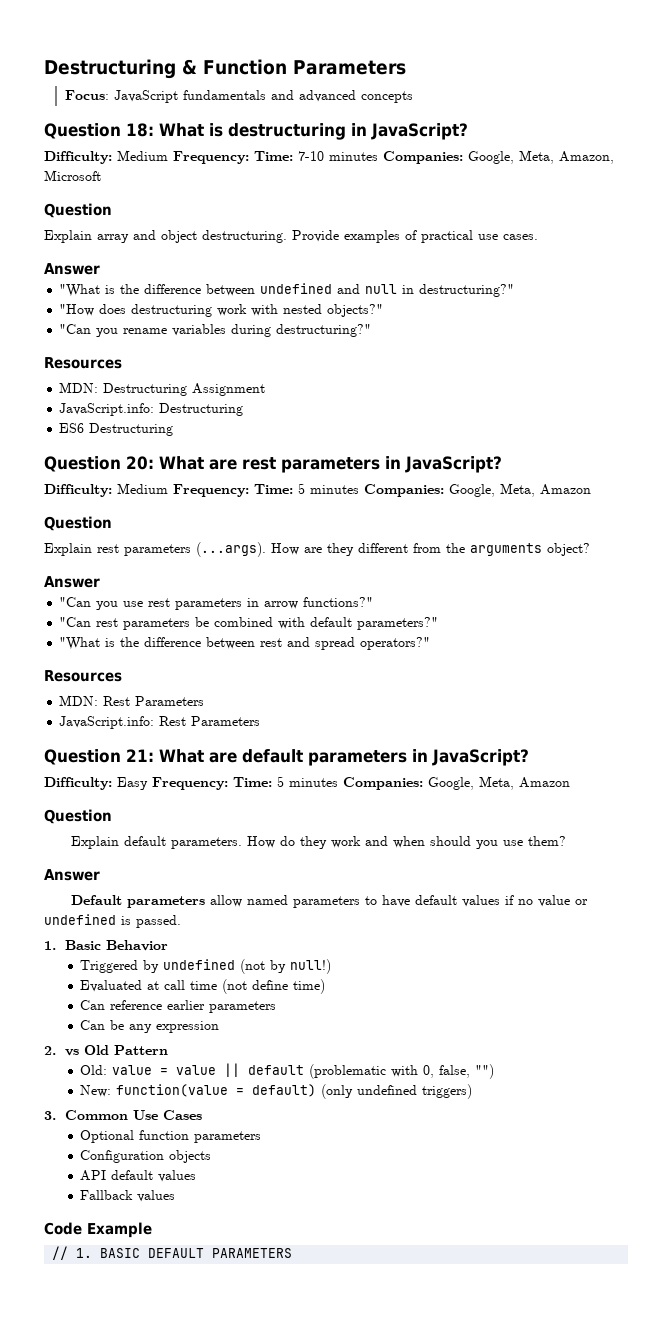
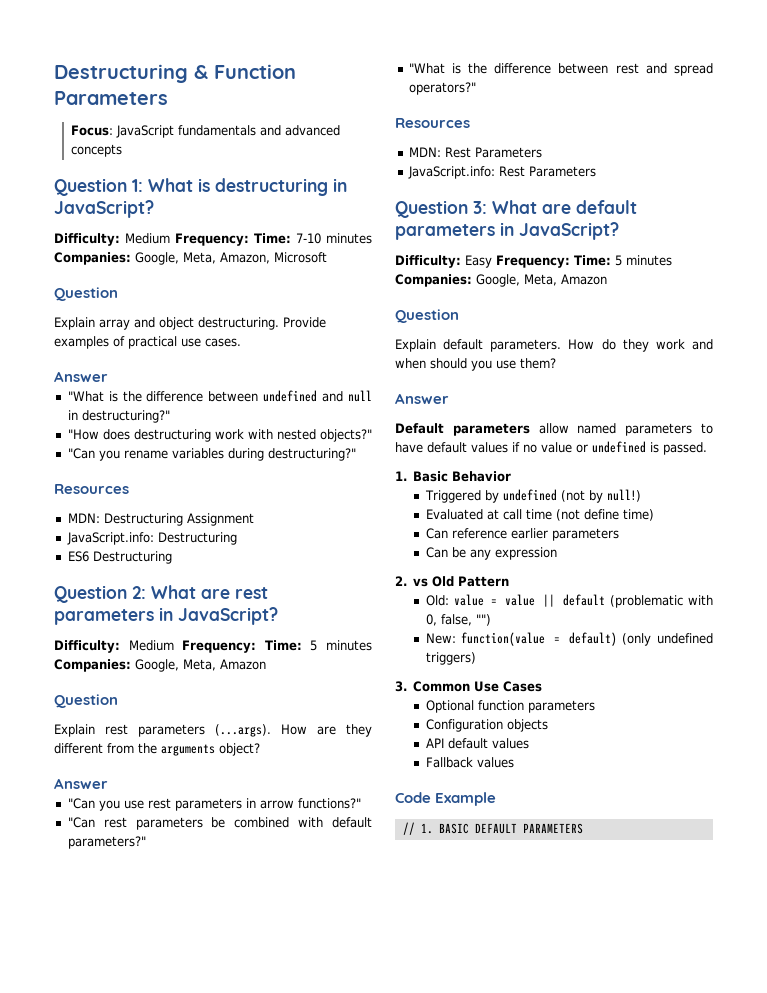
- Question 18: What is destructuring in JavaScript?
+ Question 1: What is destructuring in JavaScript?
- Question 20: What are rest parameters in JavaScript?
+ Question 2: What are rest parameters in JavaScript?
- Question 21: What are default parameters in JavaScript?
+ Question 3: What are default parameters in JavaScript?

